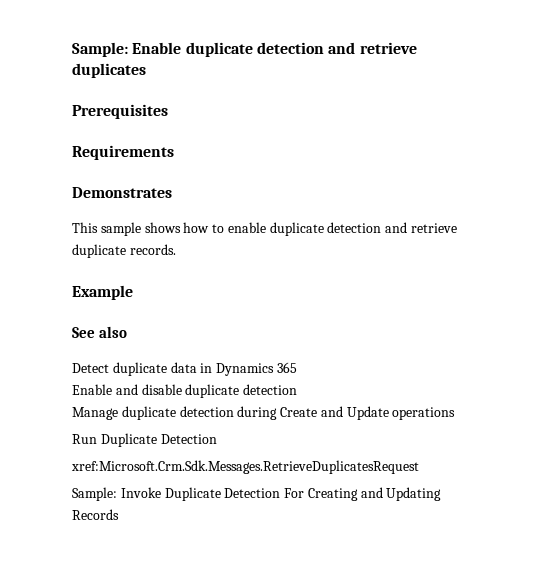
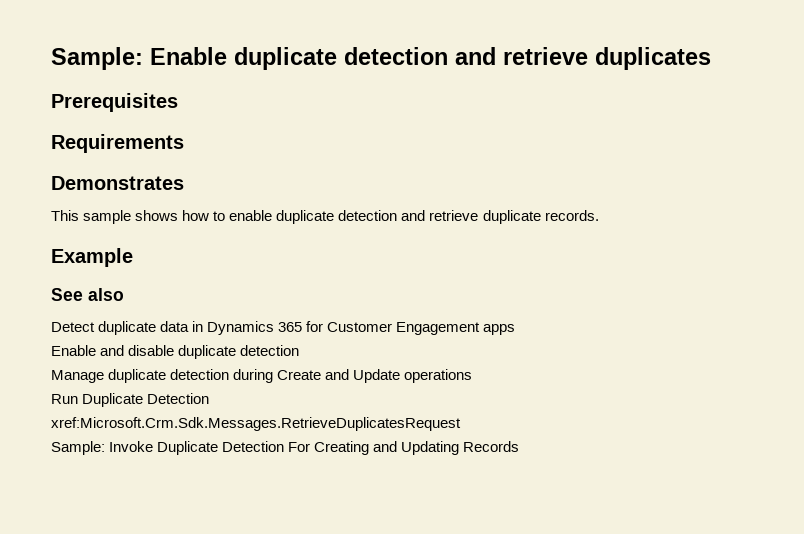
- Detect duplicate data in Dynamics 365
+ Detect duplicate data in Dynamics 365 for Customer Engagement apps

